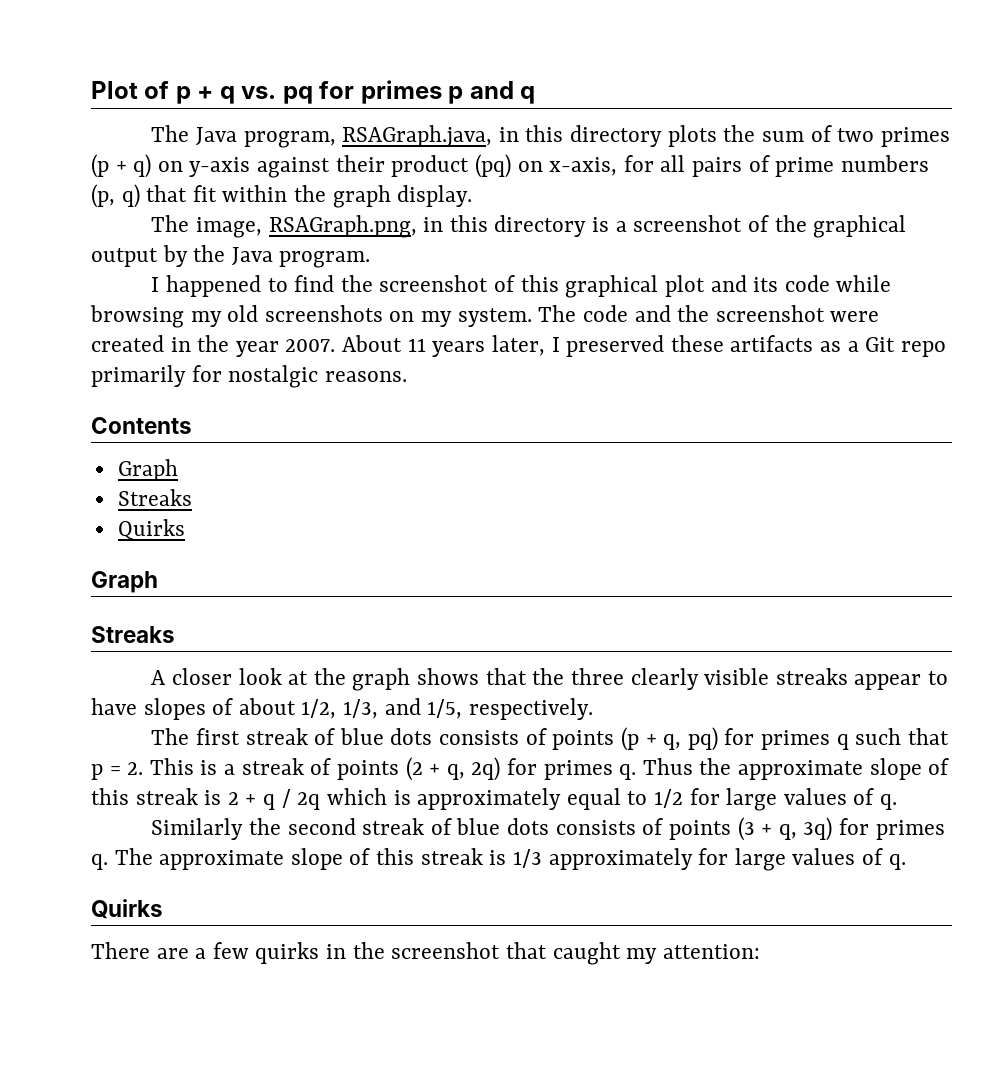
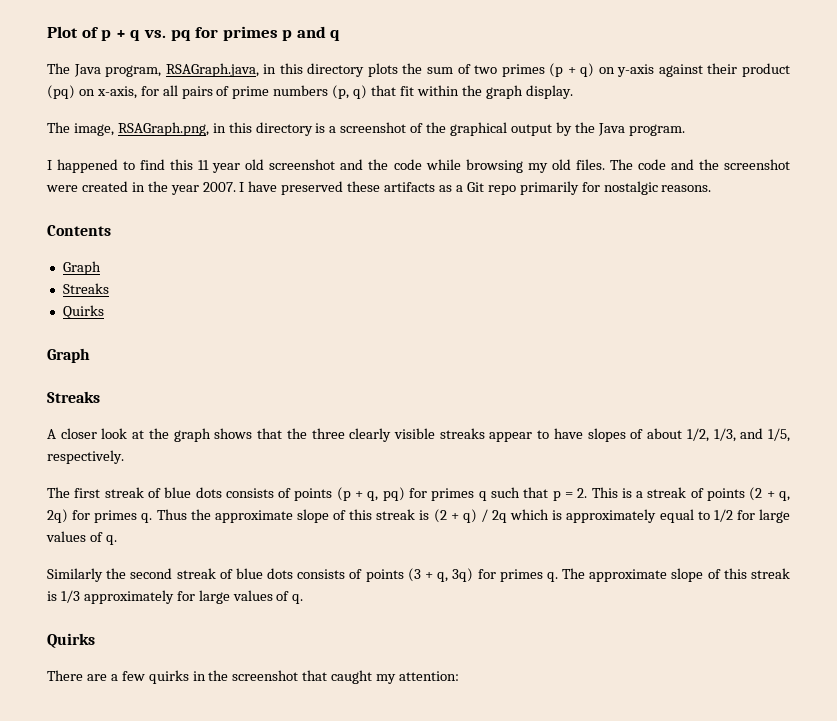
- I happened to find the screenshot of this graphical plot and its code while browsing my old screenshots on my system.
+ I happened to find this 11 year old screenshot and the code while browsing my old files.
- About 11 years later, I preserved these artifacts as a Git repo primarily for nostalgic reasons.
+ I have preserved these artifacts as a Git repo primarily for nostalgic reasons.
- Thus the approximate slope of this streak is 2 + q / 2q which is approximately equal to 1/2 for large values of q.
+ Thus the approximate slope of this streak is (2 + q) / 2q which is approximately equal to 1/2 for large values of q.

